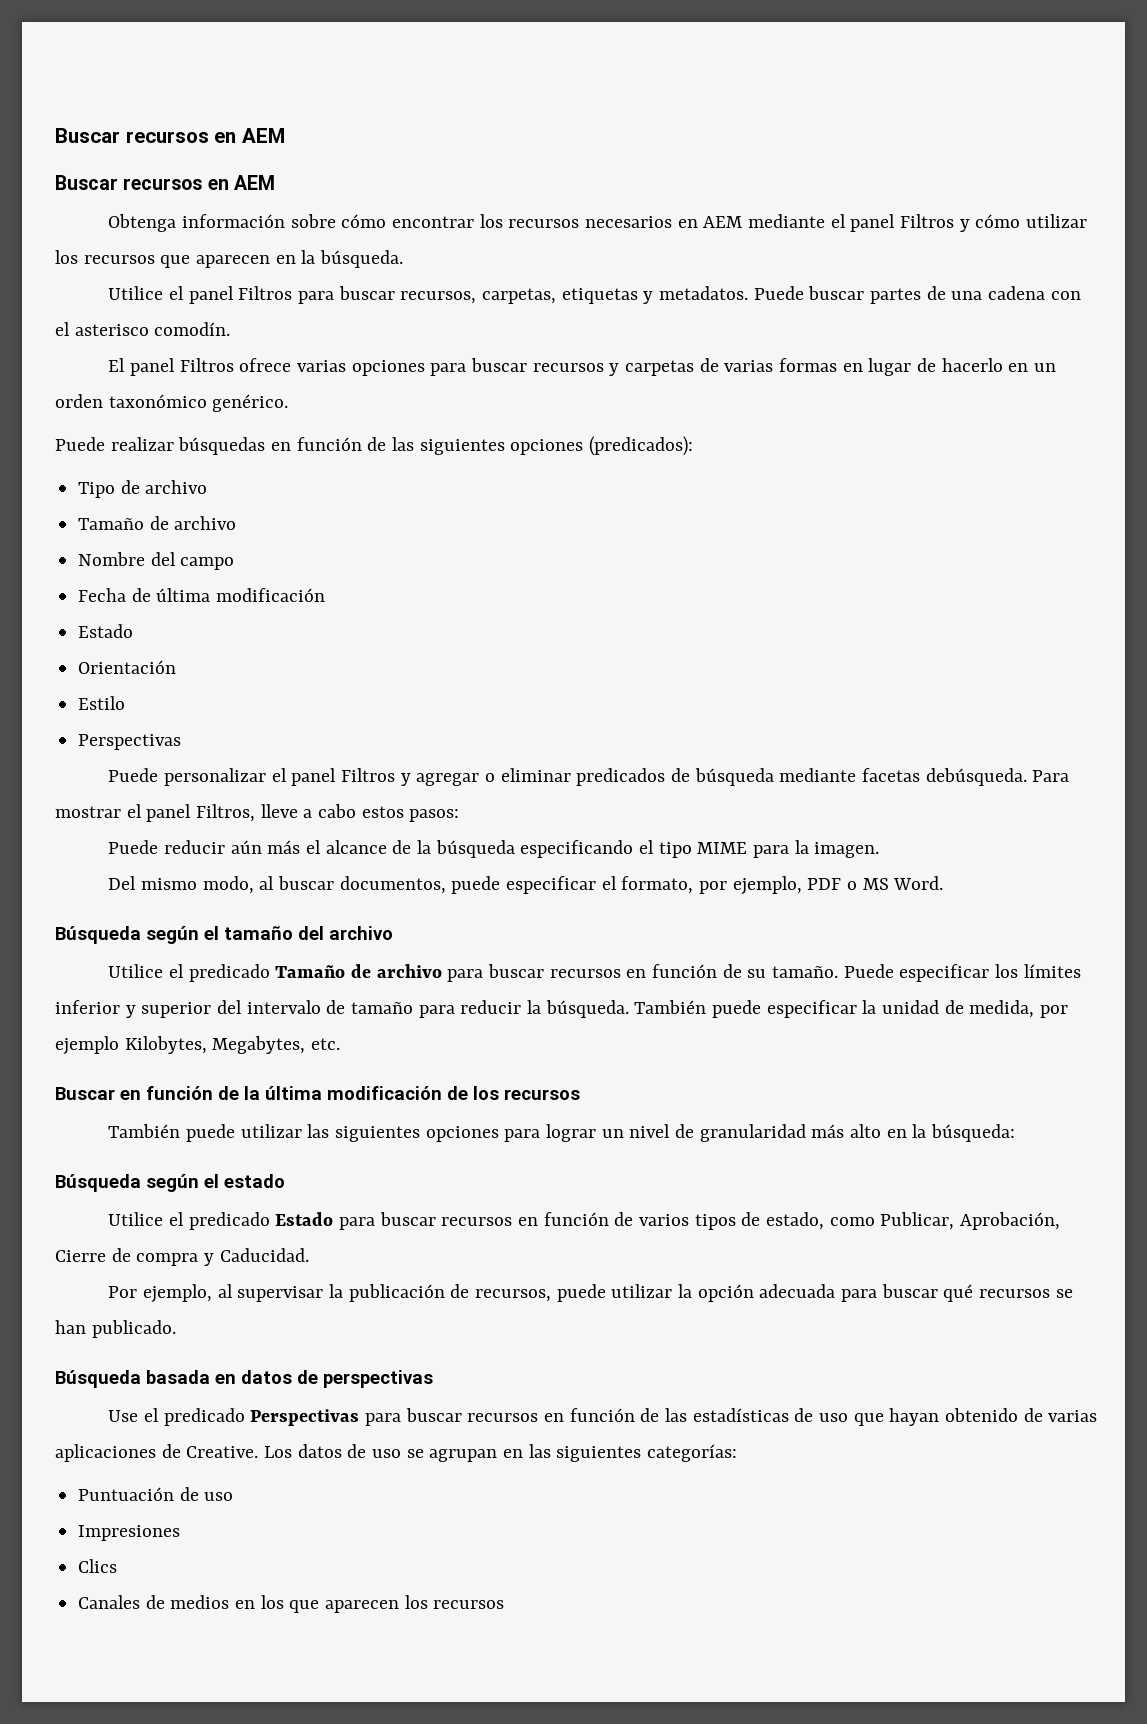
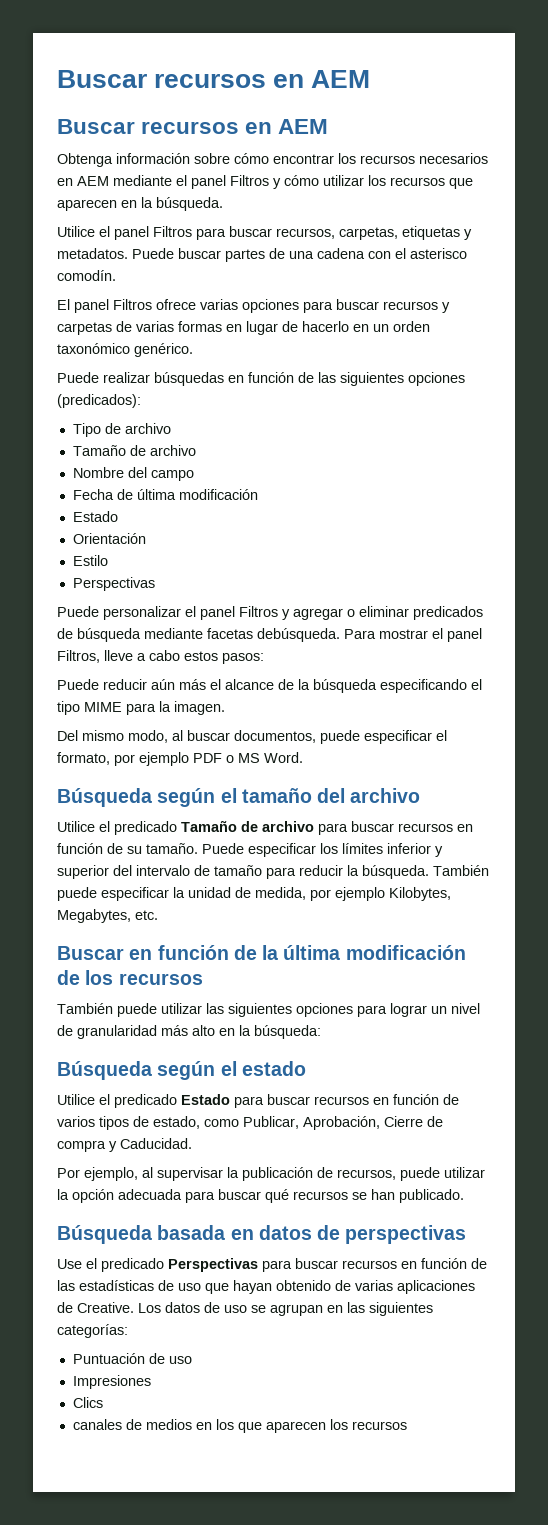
- Del mismo modo, al buscar documentos, puede especificar el formato, por ejemplo, PDF o MS Word.
+ Del mismo modo, al buscar documentos, puede especificar el formato, por ejemplo PDF o MS Word.
- Canales de medios en los que aparecen los recursos
+ canales de medios en los que aparecen los recursos

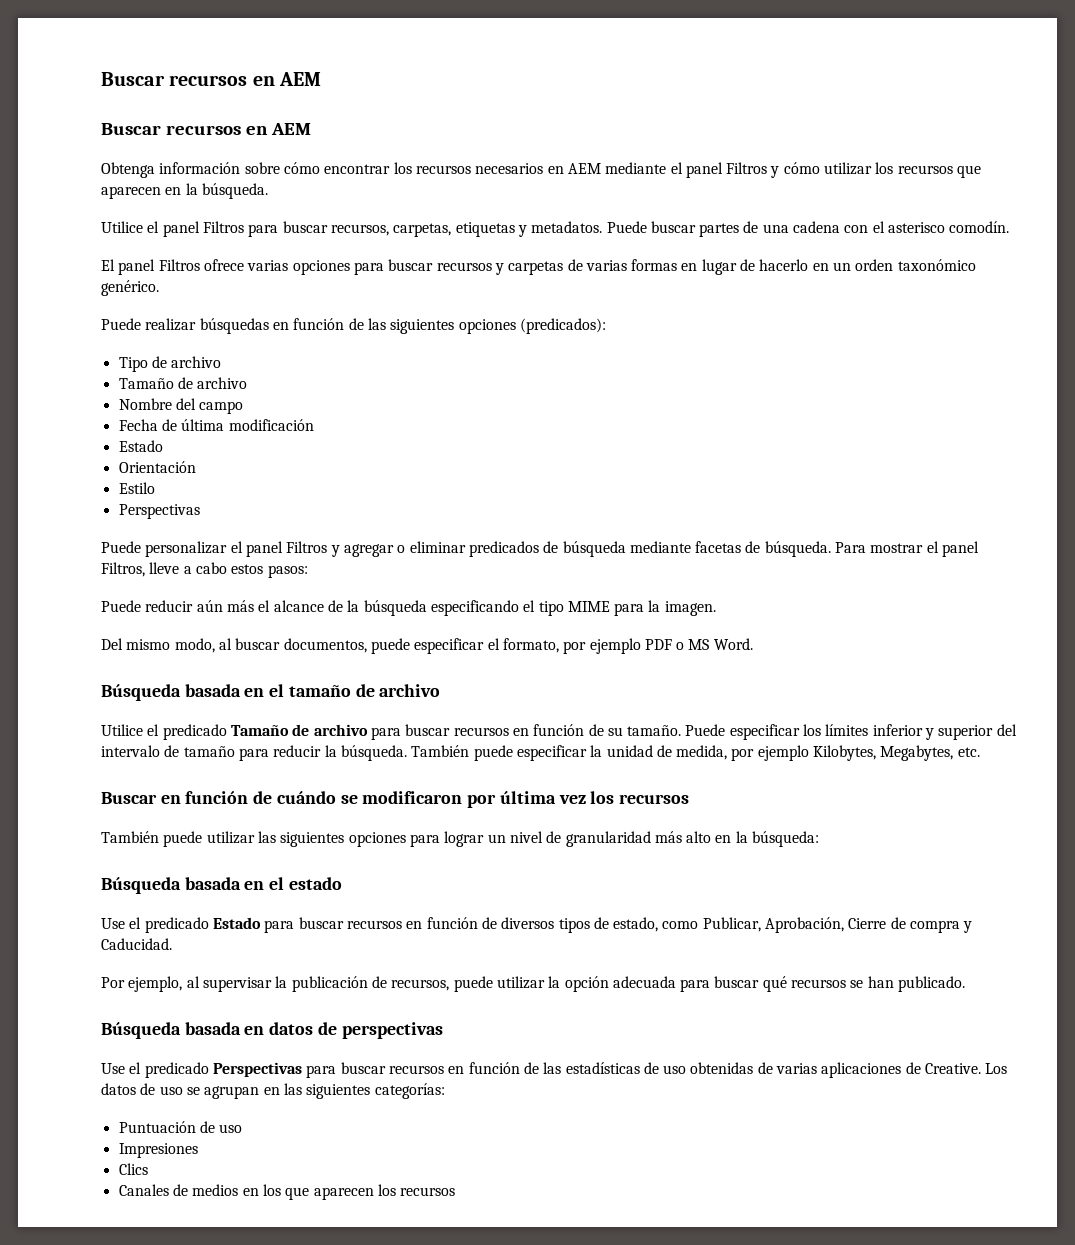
- Puede personalizar el panel Filtros y agregar o eliminar predicados de búsqueda mediante facetas debúsqueda.
+ Puede personalizar el panel Filtros y agregar o eliminar predicados de búsqueda mediante facetas de búsqueda.
- Búsqueda según el tamaño del archivo
+ Búsqueda basada en el tamaño de archivo
- Buscar en función de la última modificación de los recursos
+ Buscar en función de cuándo se modificaron por última vez los recursos
- Búsqueda según el estado
+ Búsqueda basada en el estado
- Utilice el predicado Estado para buscar recursos en función de varios tipos de estado, como Publicar, Aprobación, Cierre de compra y Caducidad.
+ Use el predicado Estado para buscar recursos en función de diversos tipos de estado, como Publicar, Aprobación, Cierre de compra y Caducidad.
- Use el predicado Perspectivas para buscar recursos en función de las estadísticas de uso que hayan obtenido de varias aplicaciones de Creative.
+ Use el predicado Perspectivas para buscar recursos en función de las estadísticas de uso obtenidas de varias aplicaciones de Creative.
- canales de medios en los que aparecen los recursos
+ Canales de medios en los que aparecen los recursos

